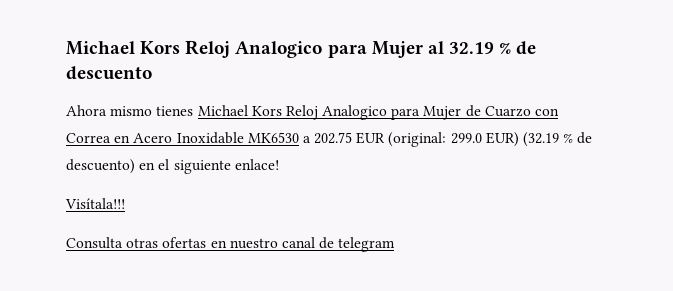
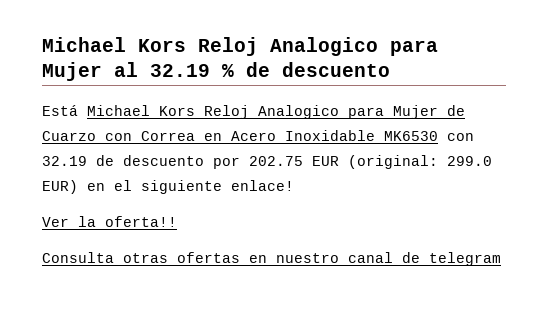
- Ahora mismo tienes Michael Kors Reloj Analogico para Mujer de Cuarzo con Correa en Acero Inoxidable MK6530 a 202.75 EUR (original: 299.0 EUR) (32.19 % de descuento) en el siguiente enlace!
+ Está Michael Kors Reloj Analogico para Mujer de Cuarzo con Correa en Acero Inoxidable MK6530 con 32.19 de descuento por 202.75 EUR (original: 299.0 EUR) en el siguiente enlace!
- Visítala!!!
+ Ver la oferta!!

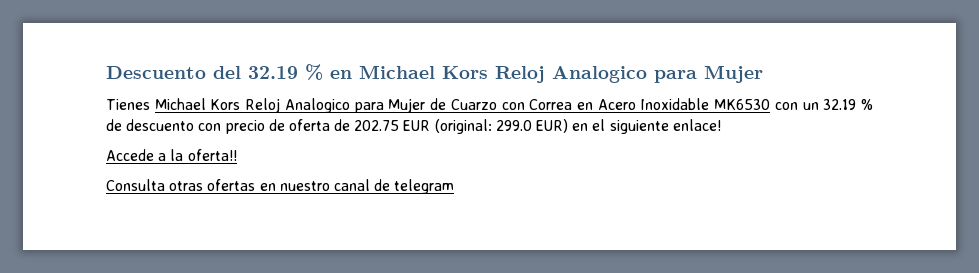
- Michael Kors Reloj Analogico para Mujer al 32.19 % de descuento
- Está Michael Kors Reloj Analogico para Mujer de Cuarzo con Correa en Acero Inoxidable MK6530 con 32.19 de descuento por 202.75 EUR (original: 299.0 EUR) en el siguiente enlace!
+ Descuento del 32.19 % en Michael Kors Reloj Analogico para Mujer
+ Tienes Michael Kors Reloj Analogico para Mujer de Cuarzo con Correa en Acero Inoxidable MK6530 con un 32.19 % de descuento con precio de oferta de 202.75 EUR (original: 299.0 EUR) en el siguiente enlace!
- Ver la oferta!!
+ Accede a la oferta!!

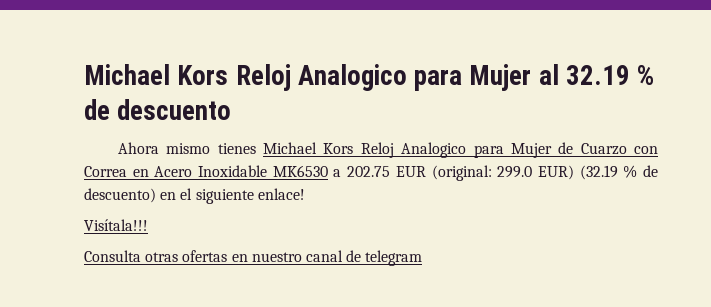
- Descuento del 32.19 % en Michael Kors Reloj Analogico para Mujer
- Tienes Michael Kors Reloj Analogico para Mujer de Cuarzo con Correa en Acero Inoxidable MK6530 con un 32.19 % de descuento con precio de oferta de 202.75 EUR (original: 299.0 EUR) en el siguiente enlace!
+ Michael Kors Reloj Analogico para Mujer al 32.19 % de descuento
+ Ahora mismo tienes Michael Kors Reloj Analogico para Mujer de Cuarzo con Correa en Acero Inoxidable MK6530 a 202.75 EUR (original: 299.0 EUR) (32.19 % de descuento) en el siguiente enlace!
- Accede a la oferta!!
+ Visítala!!!

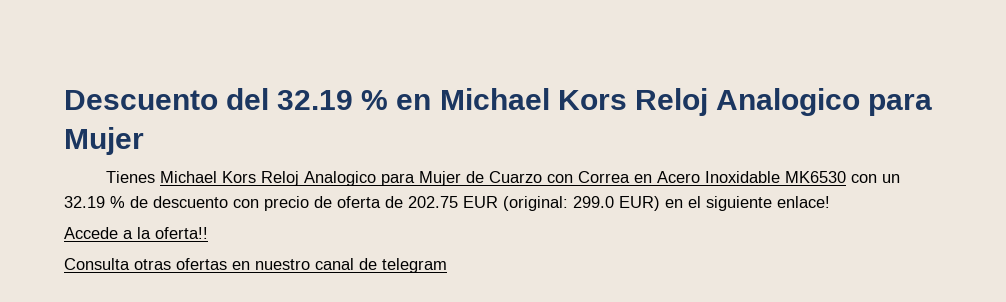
- Michael Kors Reloj Analogico para Mujer al 32.19 % de descuento
- Ahora mismo tienes Michael Kors Reloj Analogico para Mujer de Cuarzo con Correa en Acero Inoxidable MK6530 a 202.75 EUR (original: 299.0 EUR) (32.19 % de descuento) en el siguiente enlace!
+ Descuento del 32.19 % en Michael Kors Reloj Analogico para Mujer
+ Tienes Michael Kors Reloj Analogico para Mujer de Cuarzo con Correa en Acero Inoxidable MK6530 con un 32.19 % de descuento con precio de oferta de 202.75 EUR (original: 299.0 EUR) en el siguiente enlace!
- Visítala!!!
+ Accede a la oferta!!

